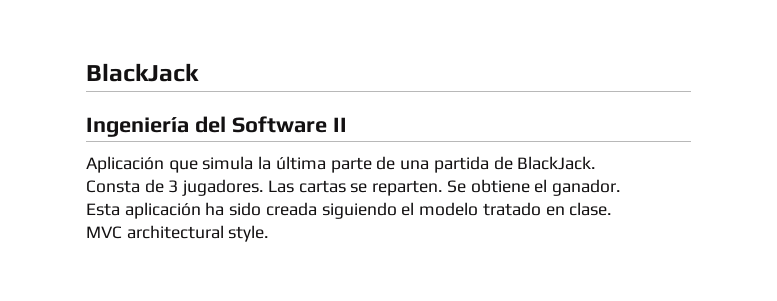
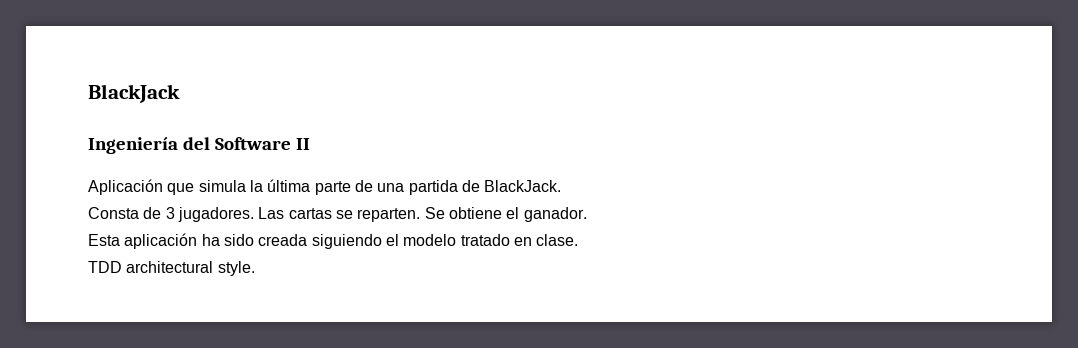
- MVC architectural style.
+ TDD architectural style.

